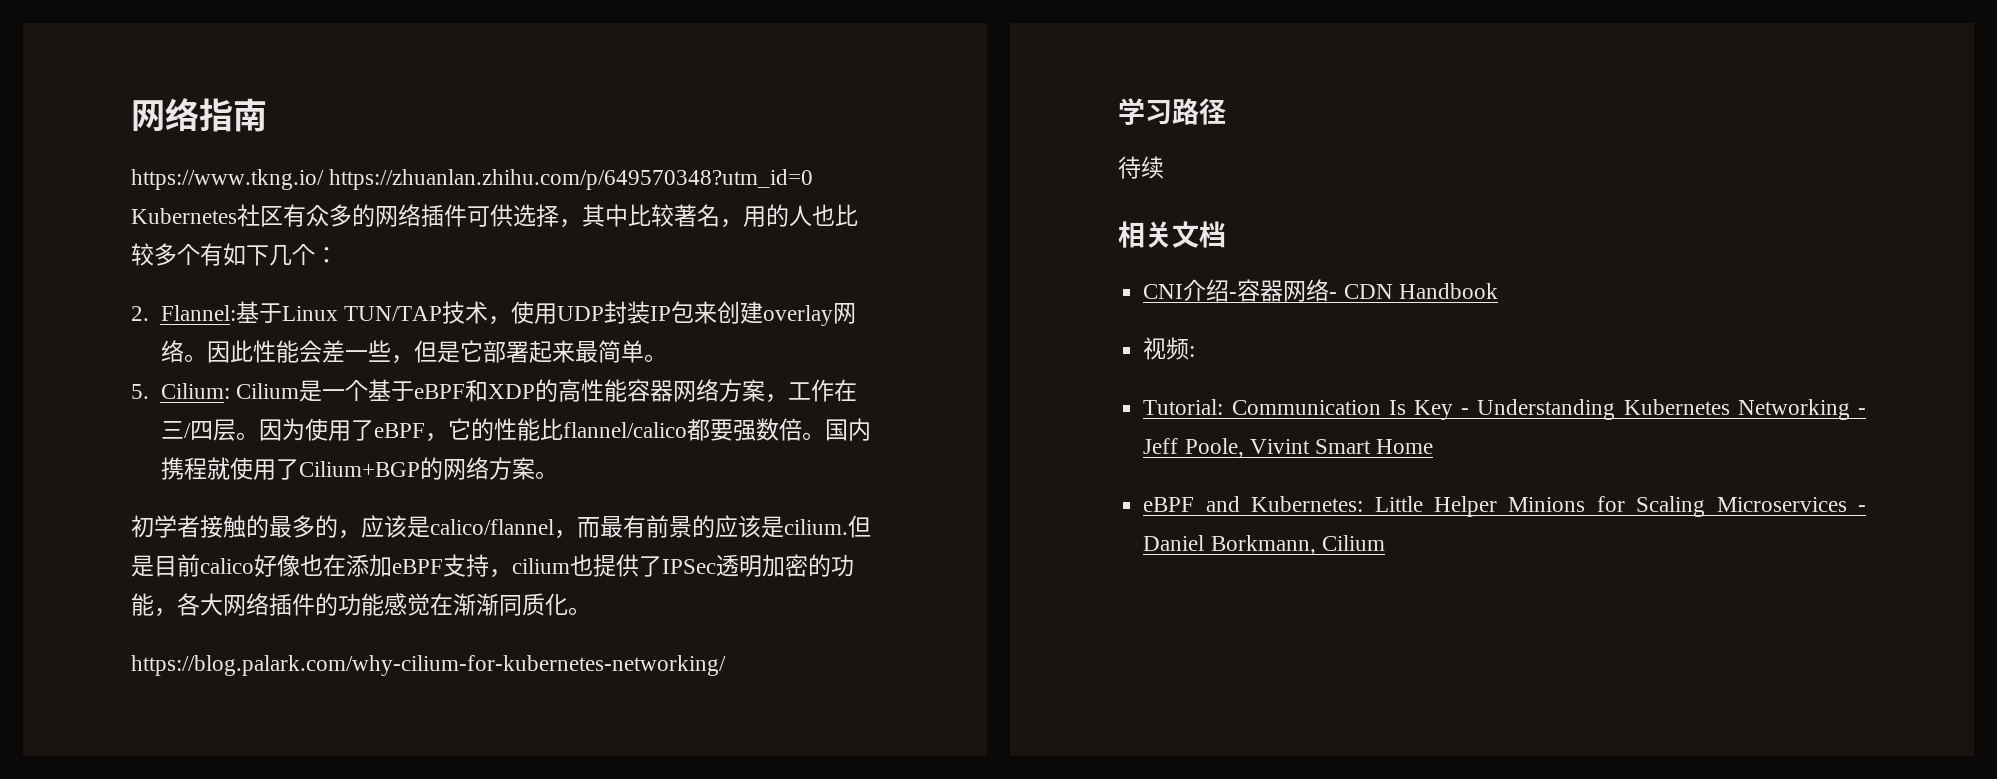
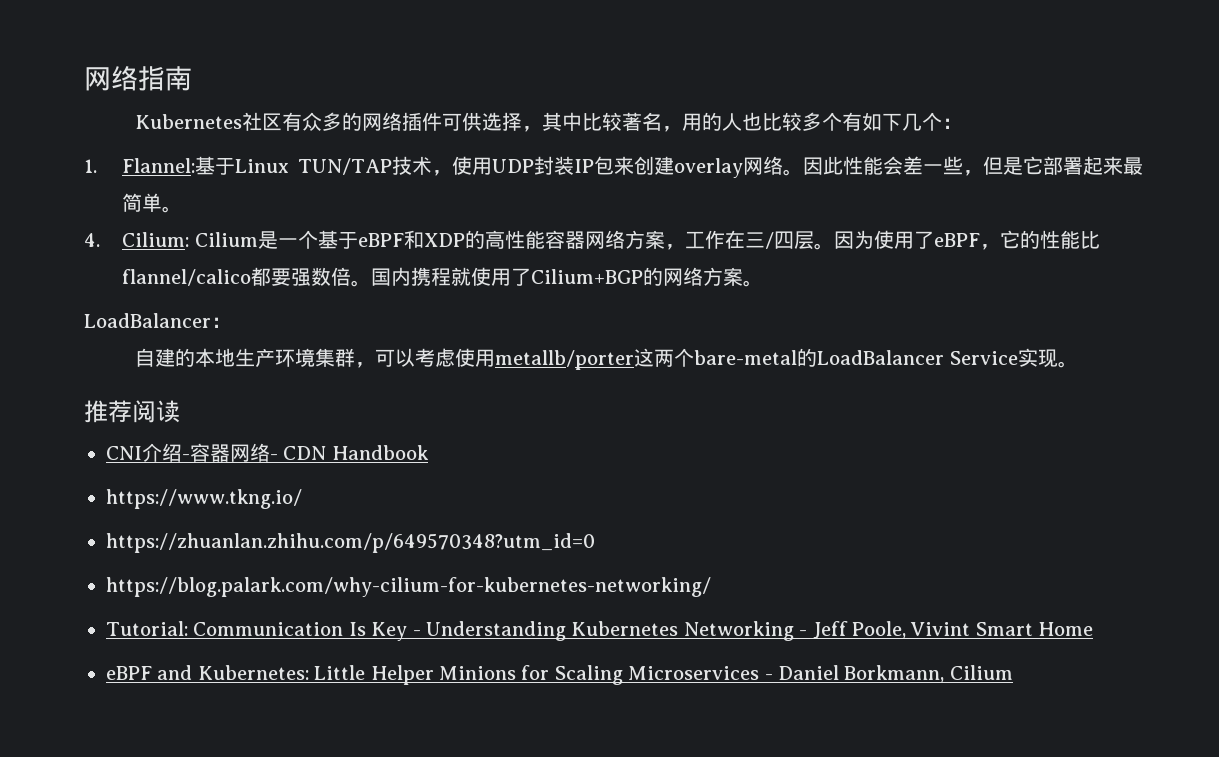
- https://www.tkng.io/ https://zhuanlan.zhihu.com/p/649570348?utm_id=0 Kubernetes社区有众多的网络插件可供选择，其中比较著名，用的人也比较多个有如下几个：
+ Kubernetes社区有众多的网络插件可供选择，其中比较著名，用的人也比较多个有如下几个：
- 2. Flannel:基于Linux TUN/TAP技术，使用UDP封装IP包来创建overlay网络。
+ 1. Flannel:基于Linux TUN/TAP技术，使用UDP封装IP包来创建overlay网络。
- 5. Cilium: Cilium是一个基于eBPF和XDP的高性能容器网络方案，工作在三/四层。
+ 4. Cilium: Cilium是一个基于eBPF和XDP的高性能容器网络方案，工作在三/四层。
- 初学者接触的最多的，应该是calico/flannel，而最有前景的应该是cilium.但是目前calico好像也在添加eBPF支持，cilium也提供了IPSec透明加密的功能，各大网络插件的功能感觉在渐渐同质化。
- https://blog.palark.com/why-cilium-for-kubernetes-networking/
- 学习路径
- 待续
- 相关文档
+ LoadBalancer：
+ 自建的本地生产环境集群，可以考虑使用metallb/porter这两个bare-metal的LoadBalancer Service实现。
+ 推荐阅读
- 视频:
+ https://www.tkng.io/
+ https://zhuanlan.zhihu.com/p/649570348?utm_id=0
+ https://blog.palark.com/why-cilium-for-kubernetes-networking/

